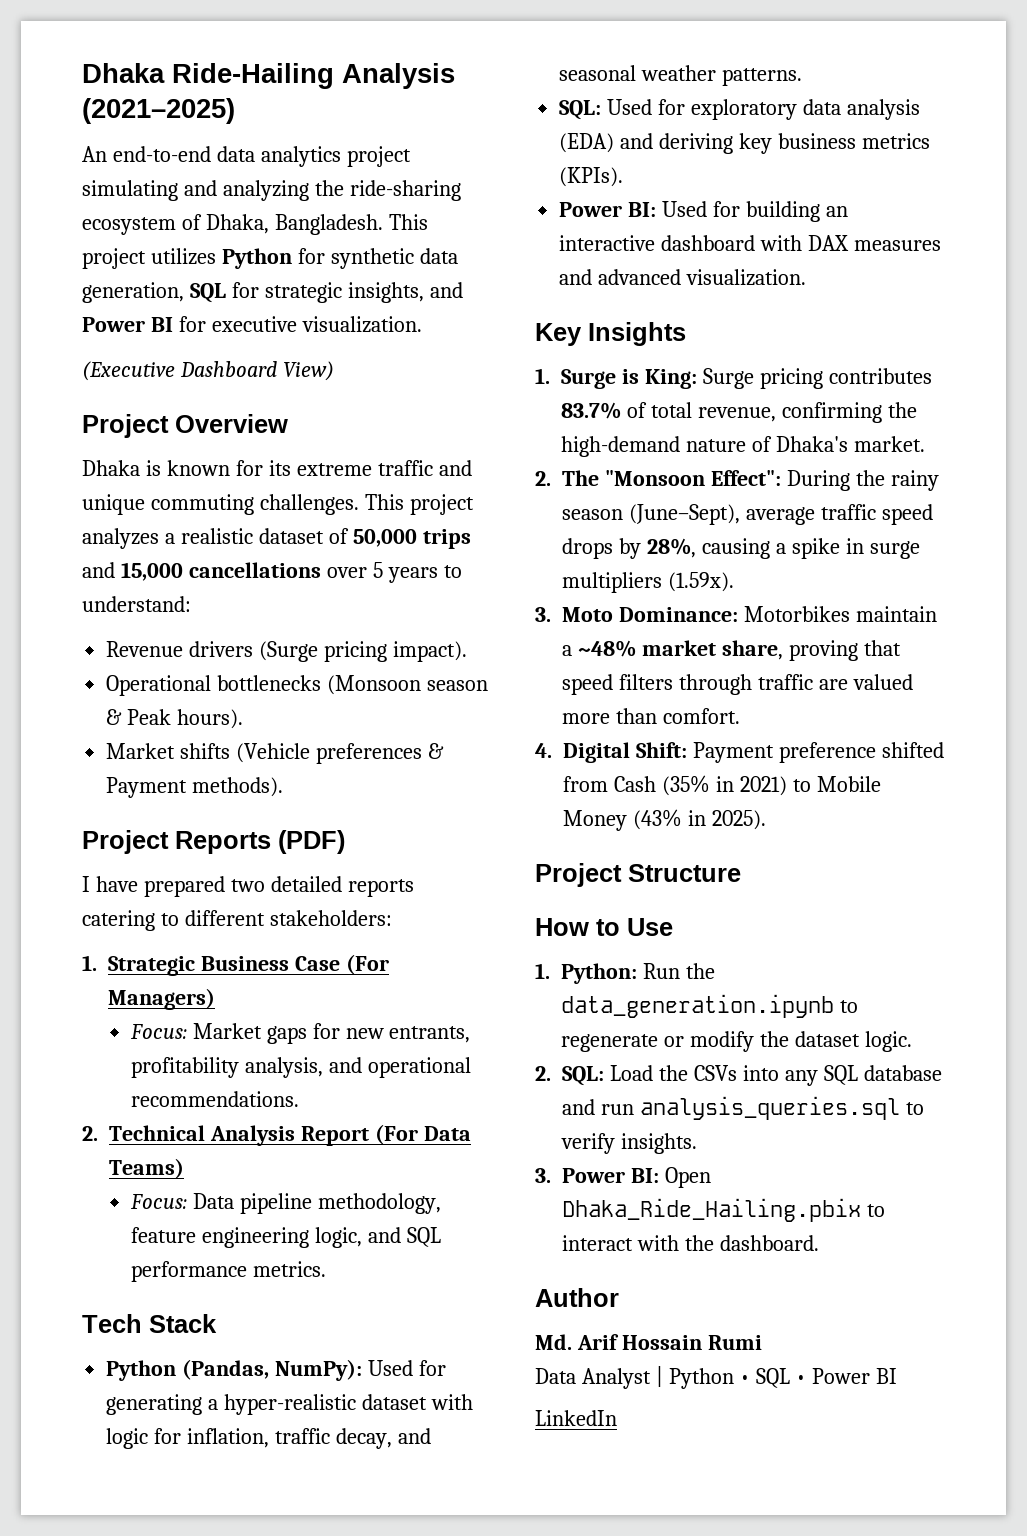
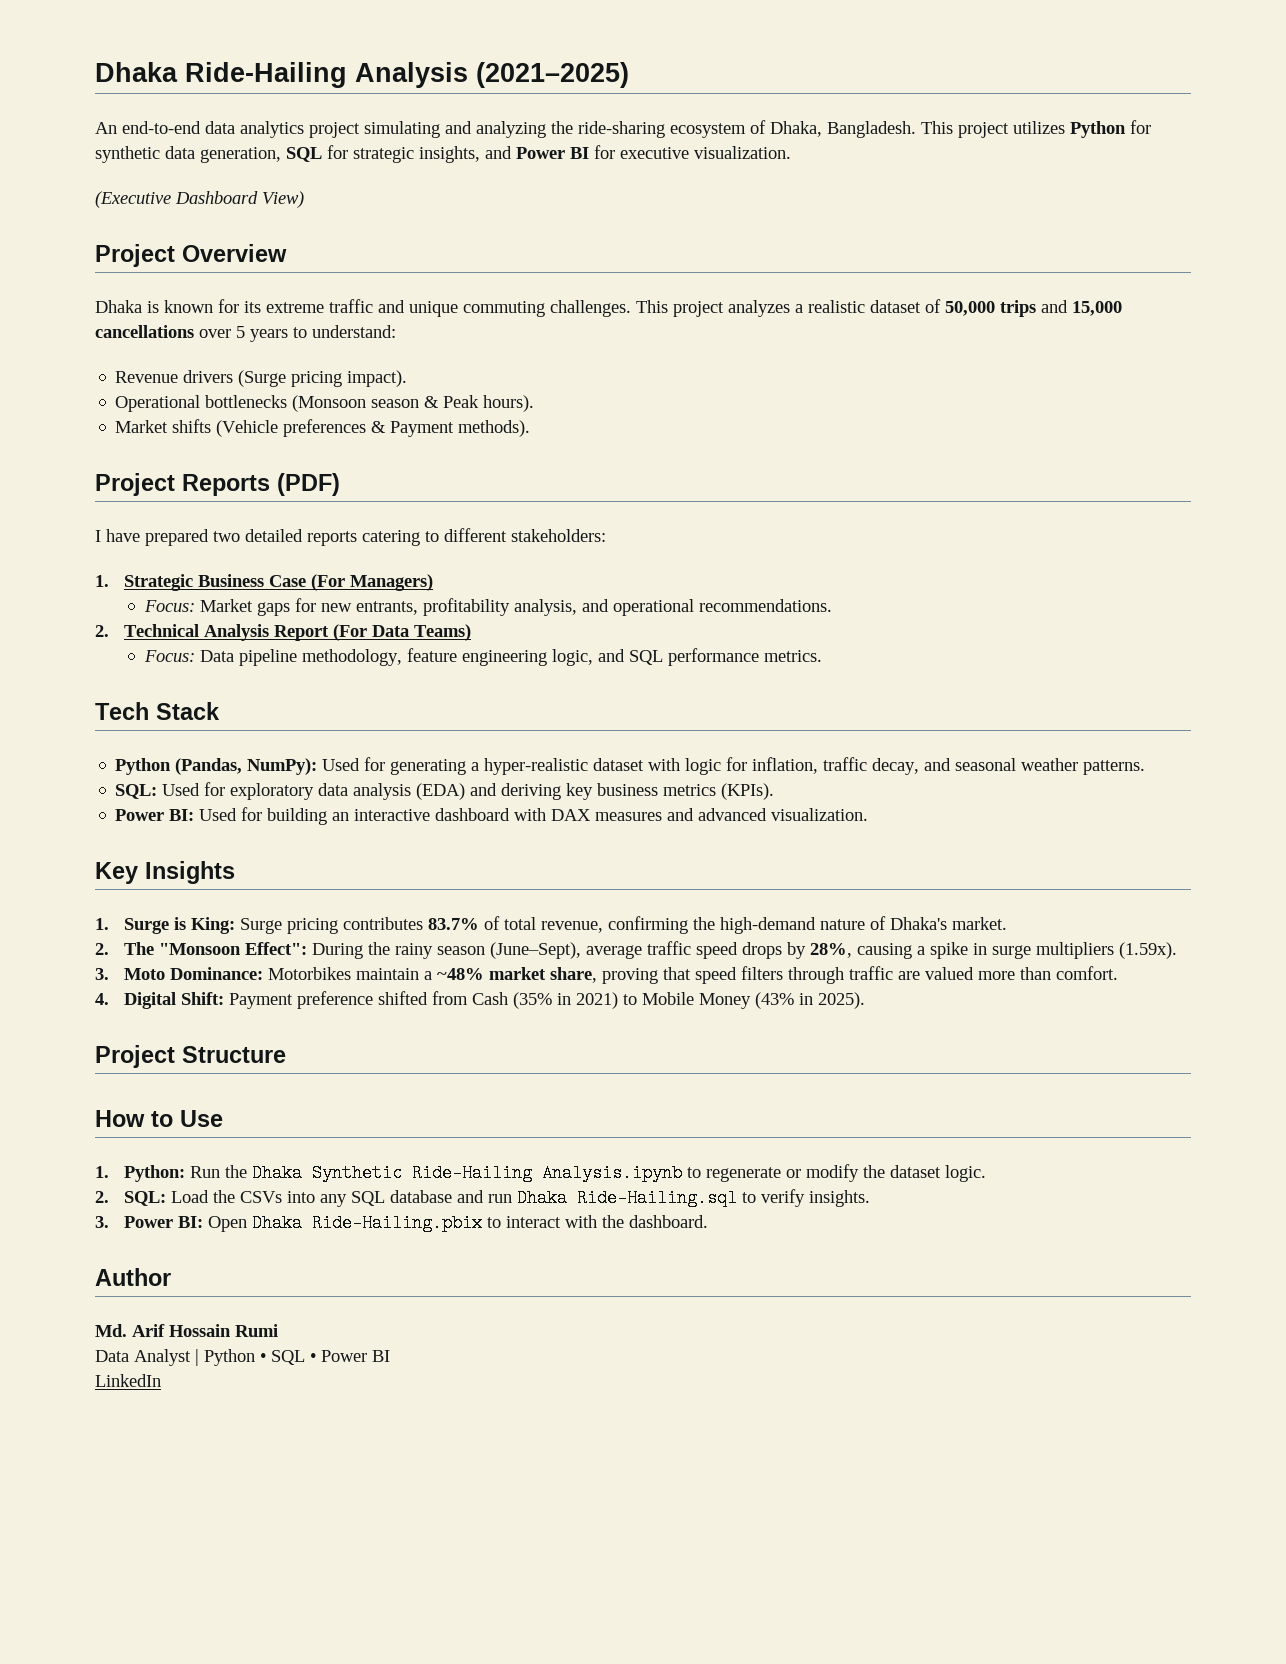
- 1. Python: Run the data_generation.ipynb to regenerate or modify the dataset logic.
+ 1. Python: Run the Dhaka Synthetic Ride-Hailing Analysis.ipynb to regenerate or modify the dataset logic.
- 2. SQL: Load the CSVs into any SQL database and run analysis_queries.sql to verify insights.
+ 2. SQL: Load the CSVs into any SQL database and run Dhaka Ride-Hailing.sql to verify insights.
- 3. Power BI: Open Dhaka_Ride_Hailing.pbix to interact with the dashboard.
+ 3. Power BI: Open Dhaka Ride-Hailing.pbix to interact with the dashboard.

